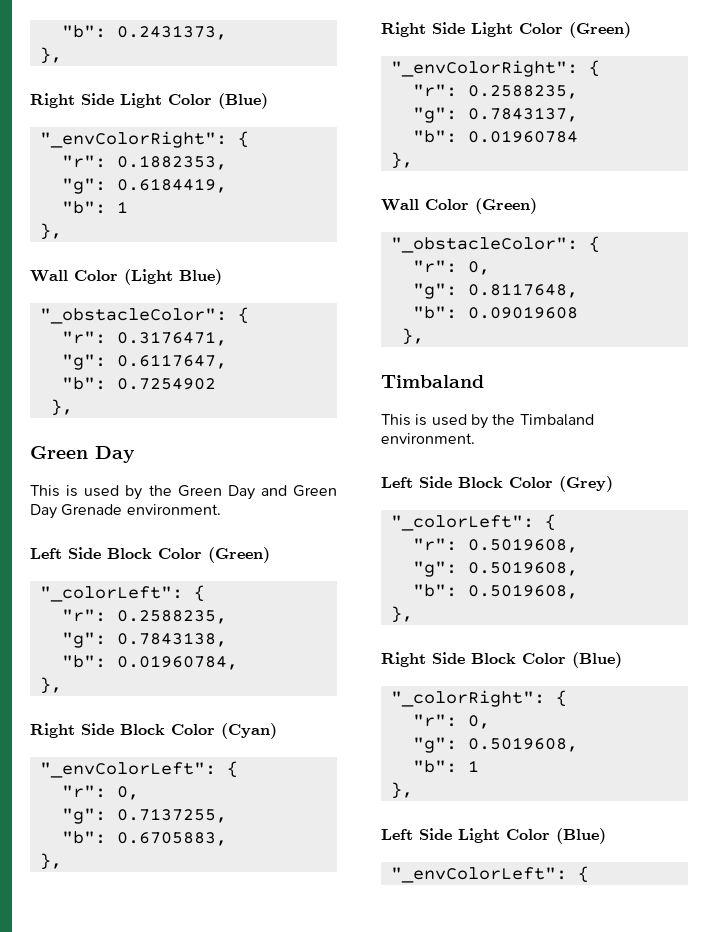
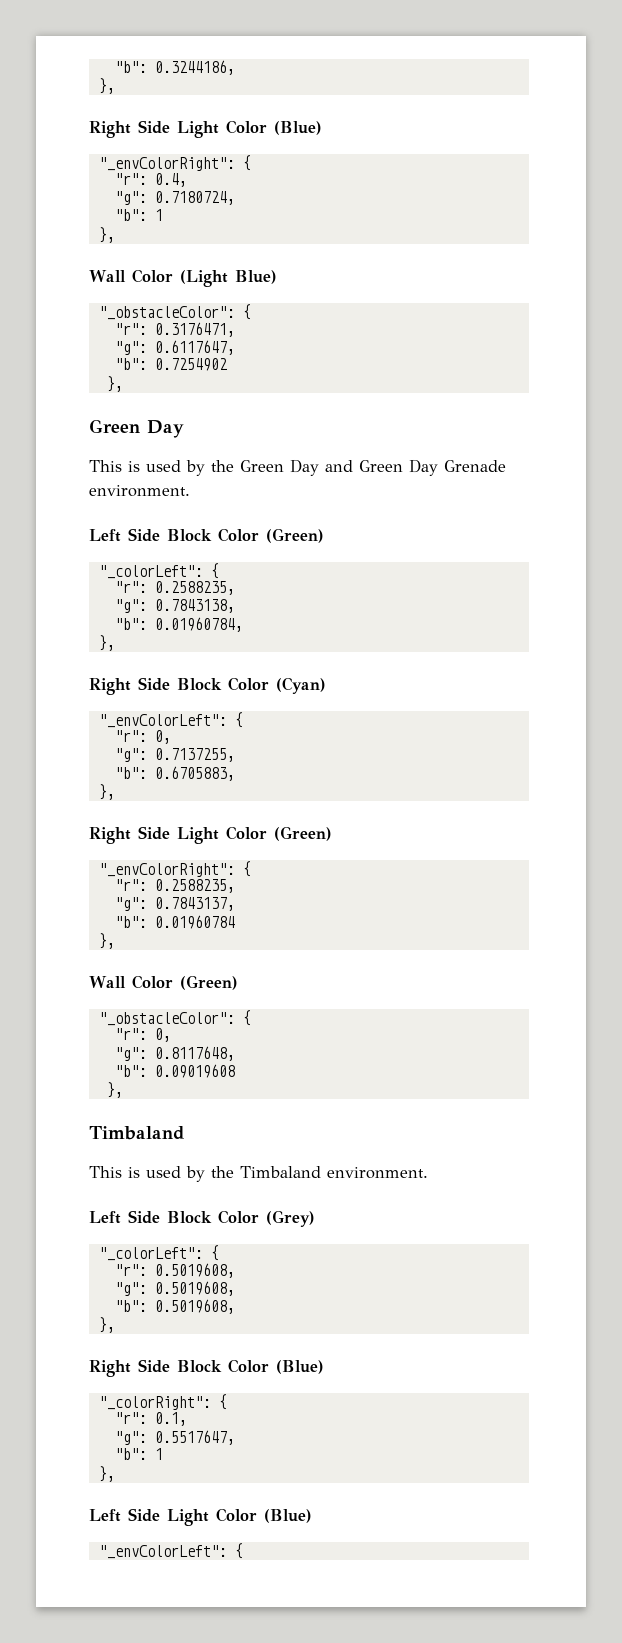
- "b": 0.2431373,
+ "b": 0.3244186,
- "r": 0.1882353,
- "g": 0.6184419,
+ "r": 0.4,
+ "g": 0.7180724,
  "_colorRight": {
- "r": 0,
- "g": 0.5019608,
+ "r": 0.1,
+ "g": 0.5517647,

